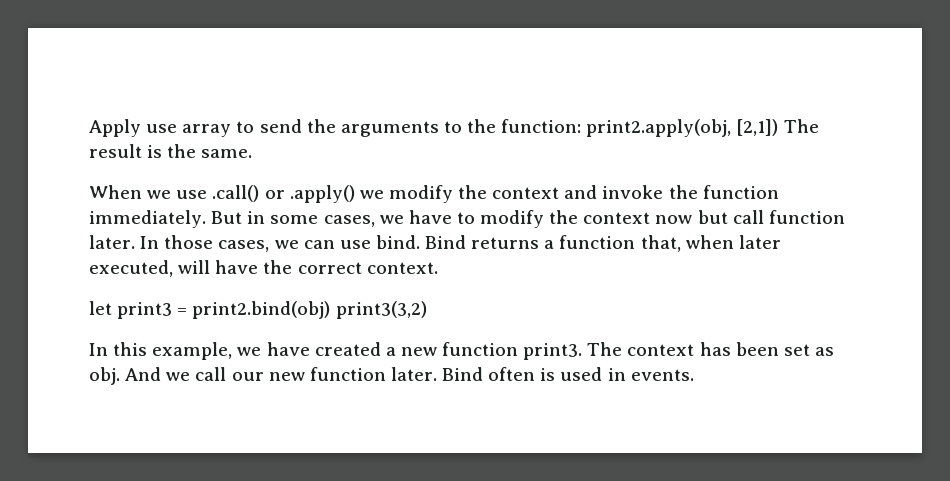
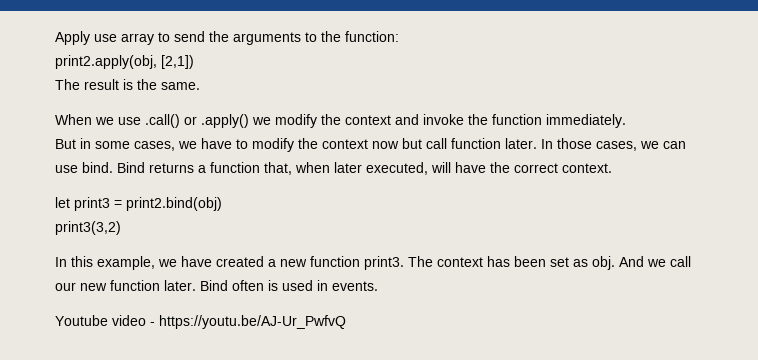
- Apply use array to send the arguments to the function: print2.apply(obj, [2,1]) The result is the same.
+ Apply use array to send the arguments to the function:
+ print2.apply(obj, [2,1])
+ The result is the same.
- When we use .call() or .apply() we modify the context and invoke the function immediately. But in some cases, we have to modify the context now but call function later.
+ When we use .call() or .apply() we modify the context and invoke the function immediately.
+ But in some cases, we have to modify the context now but call function later.
- let print3 = print2.bind(obj) print3(3,2)
+ let print3 = print2.bind(obj)
+ print3(3,2)
+ Youtube video - https://youtu.be/AJ-Ur_PwfvQ

